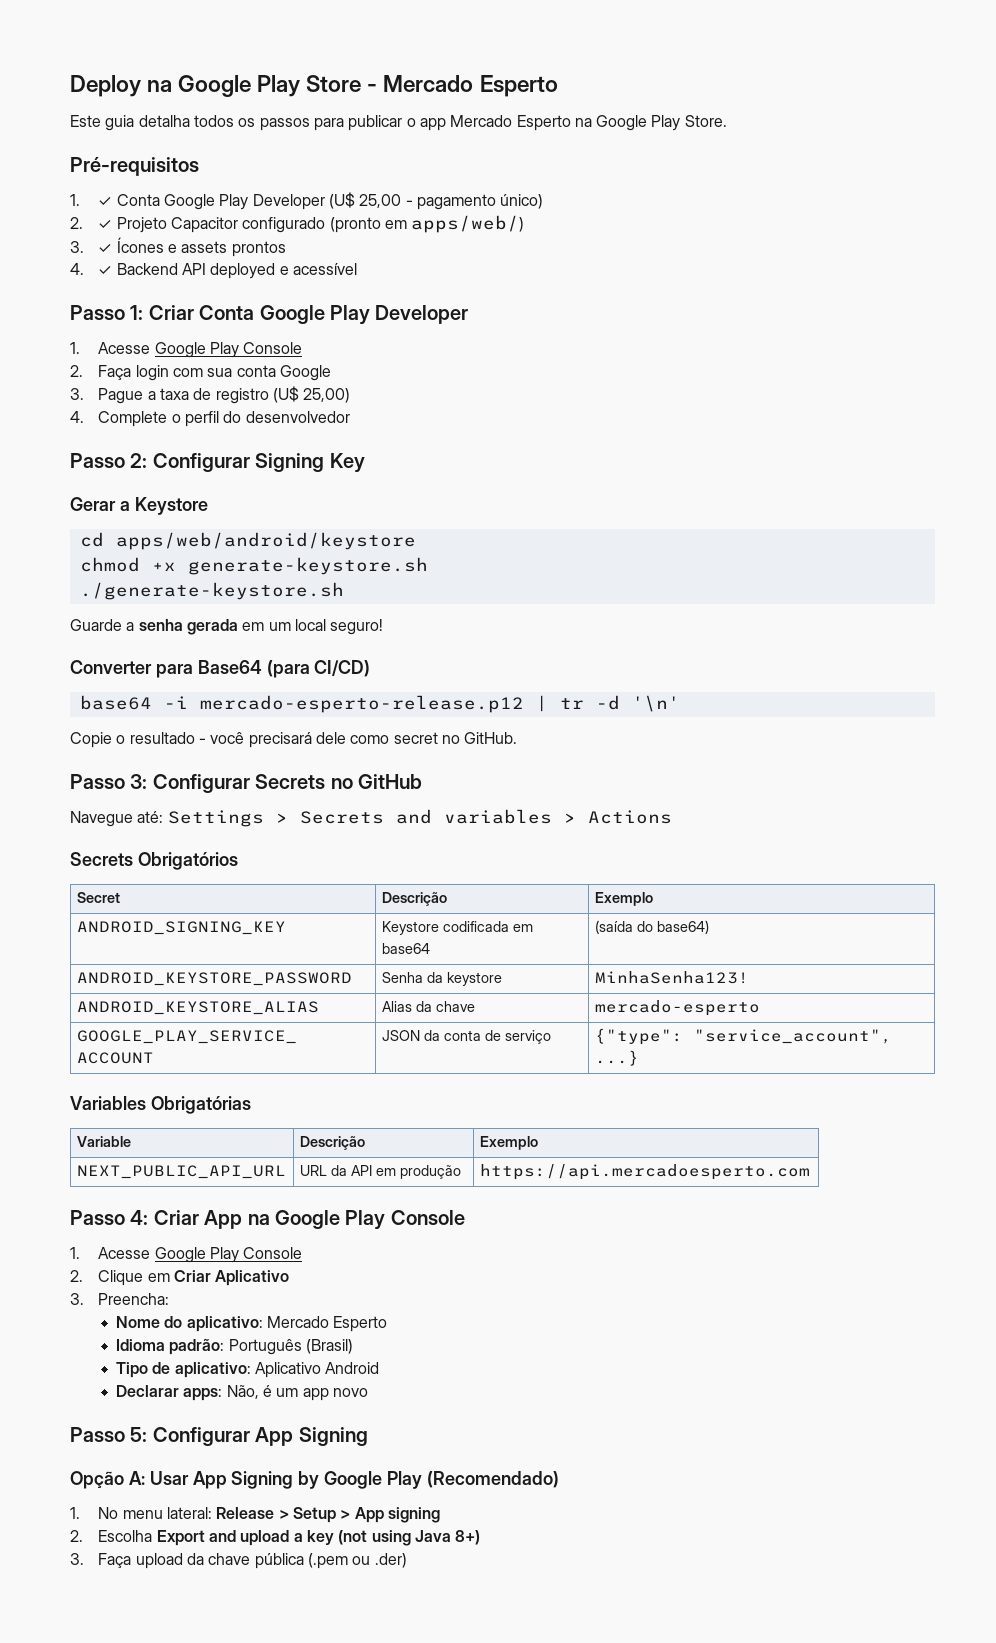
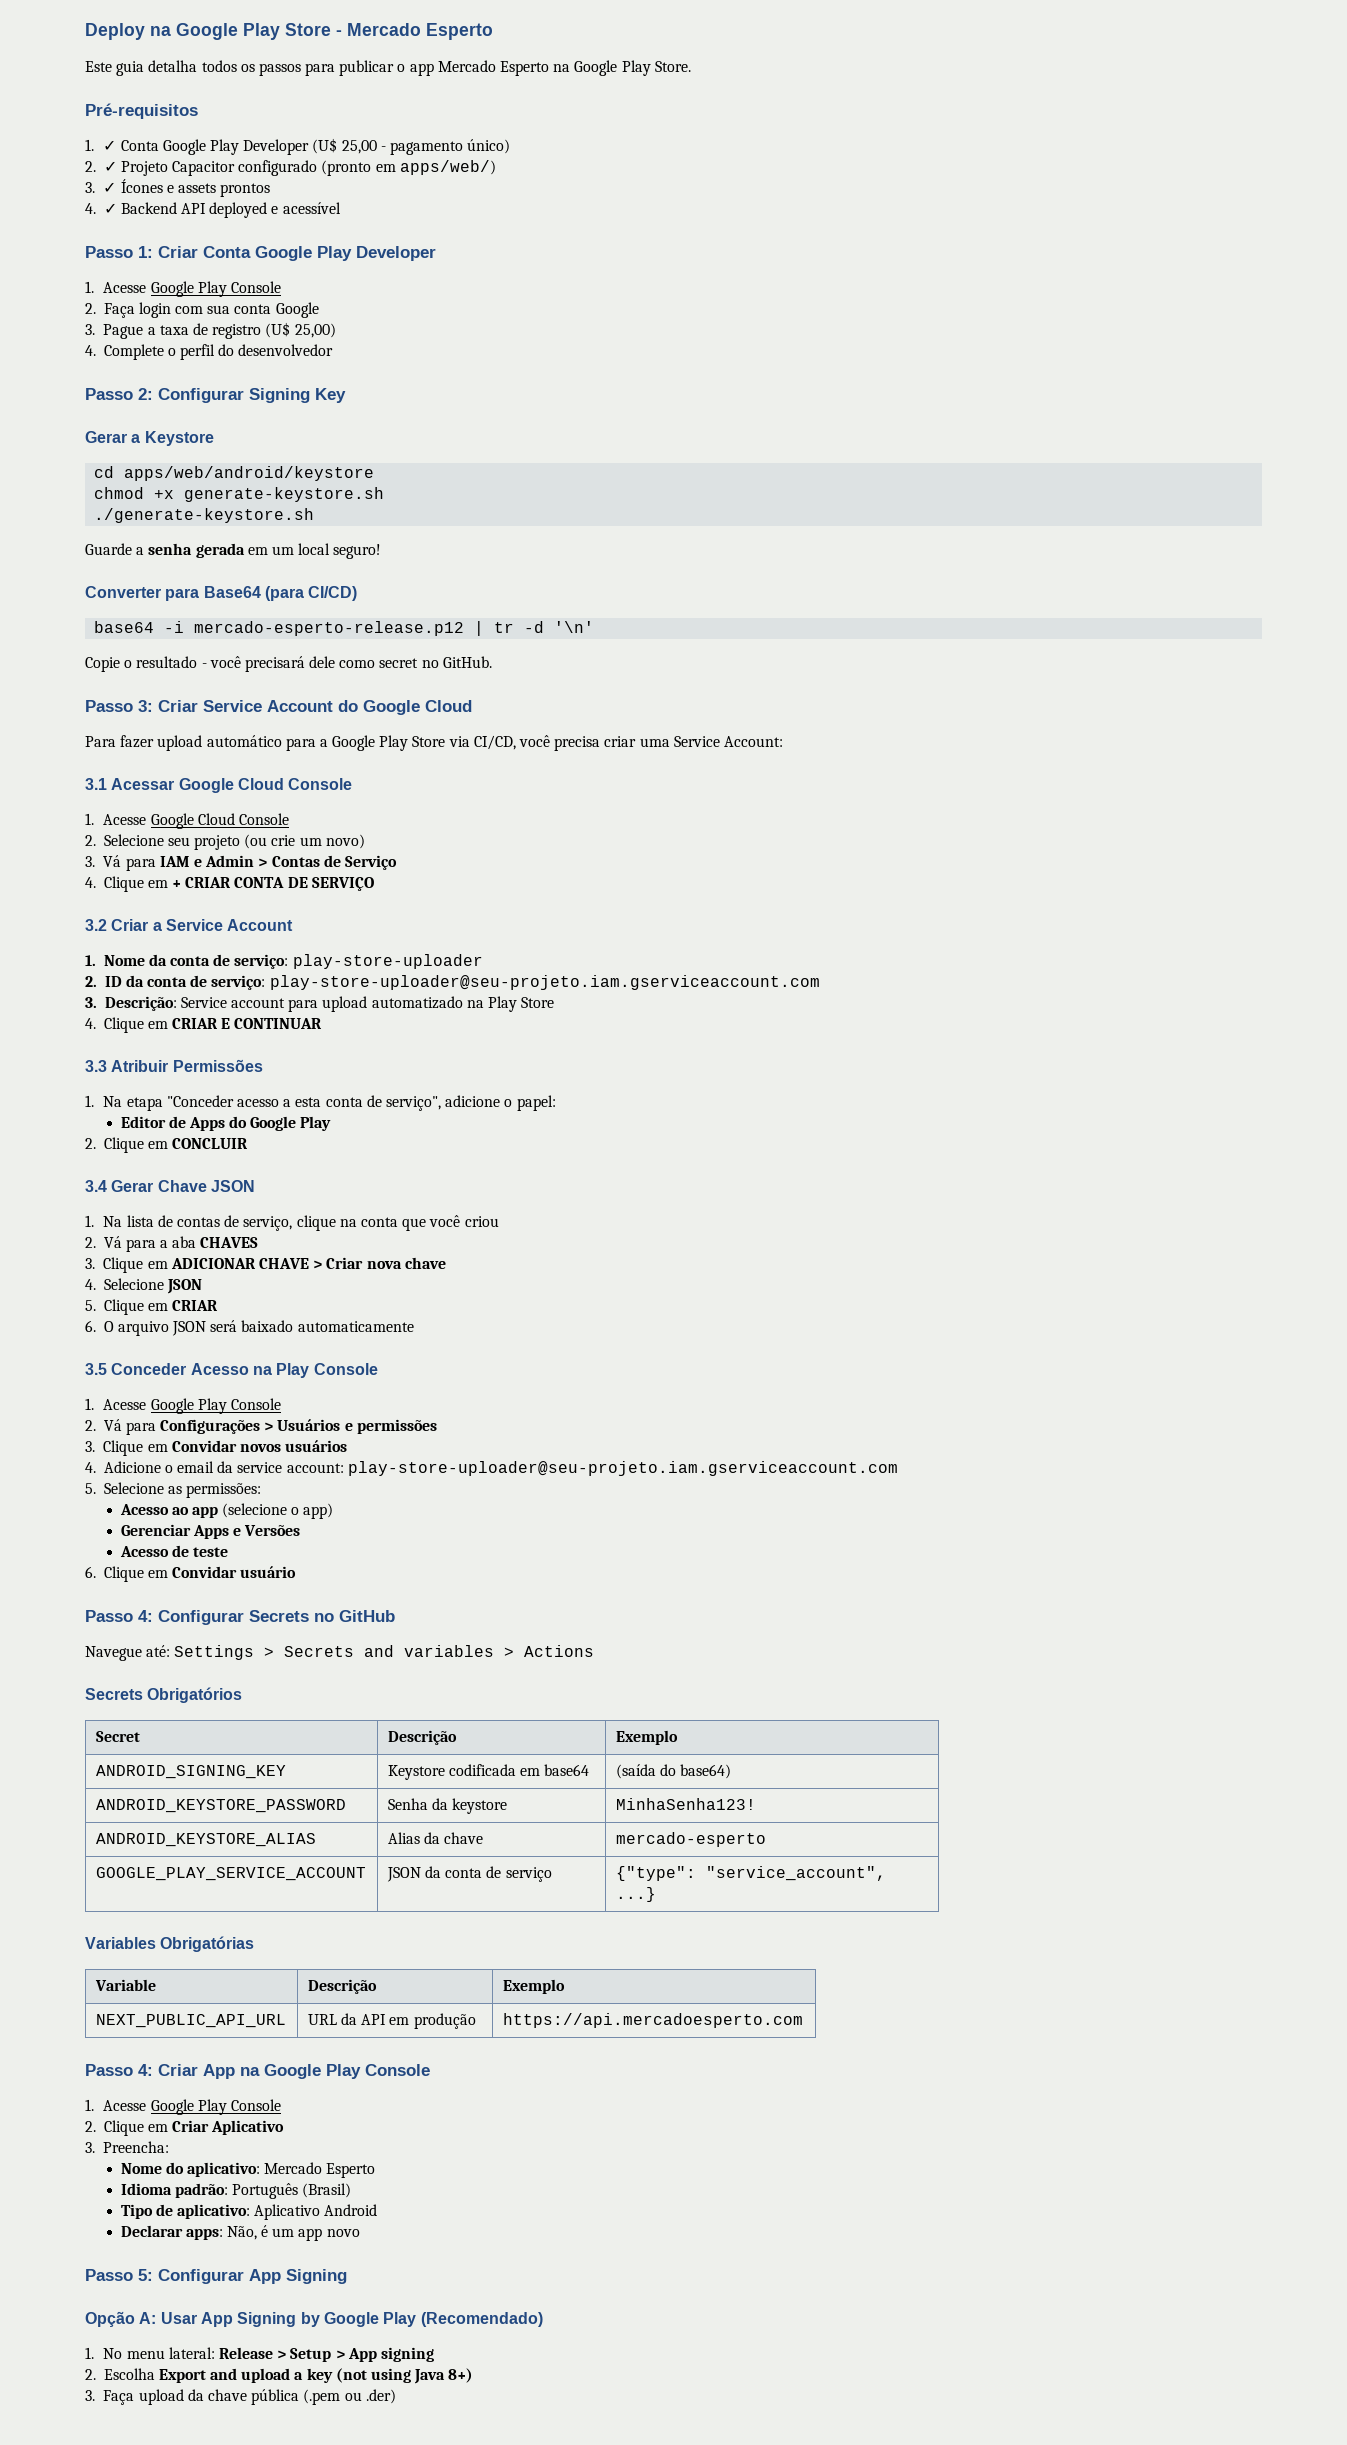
- Passo 3: Configurar Secrets no GitHub
+ Passo 3: Criar Service Account do Google Cloud
+ Para fazer upload automático para a Google Play Store via CI/CD, você precisa criar uma Service Account:
+ 3.1 Acessar Google Cloud Console
+ 1. Acesse Google Cloud Console
+ 2. Selecione seu projeto (ou crie um novo)
+ 3. Vá para IAM e Admin > Contas de Serviço
+ 4. Clique em + CRIAR CONTA DE SERVIÇO
+ 3.2 Criar a Service Account
+ 1. Nome da conta de serviço: play-store-uploader
+ 2. ID da conta de serviço: play-store-uploader@seu-projeto.iam.gserviceaccount.com
+ 3. Descrição: Service account para upload automatizado na Play Store
+ 4. Clique em CRIAR E CONTINUAR
+ 3.3 Atribuir Permissões
+ 1. Na etapa "Conceder acesso a esta conta de serviço", adicione o papel:
+ Editor de Apps do Google Play
+ 2. Clique em CONCLUIR
+ 3.4 Gerar Chave JSON
+ 1. Na lista de contas de serviço, clique na conta que você criou
+ 2. Vá para a aba CHAVES
+ 3. Clique em ADICIONAR CHAVE > Criar nova chave
+ 4. Selecione JSON
+ 5. Clique em CRIAR
+ 6. O arquivo JSON será baixado automaticamente
+ 3.5 Conceder Acesso na Play Console
+ 1. Acesse Google Play Console
+ 2. Vá para Configurações > Usuários e permissões
+ 3. Clique em Convidar novos usuários
+ 4. Adicione o email da service account: play-store-uploader@seu-projeto.iam.gserviceaccount.com
+ 5. Selecione as permissões:
+ Acesso ao app (selecione o app)
+ Gerenciar Apps e Versões
+ Acesso de teste
+ 6. Clique em Convidar usuário
+ Passo 4: Configurar Secrets no GitHub

